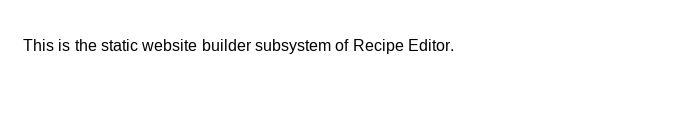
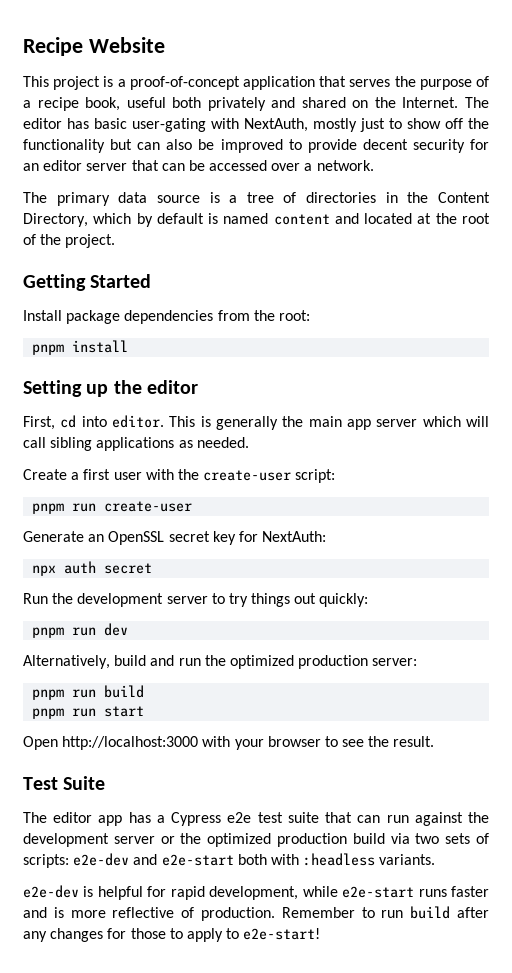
- This is the static website builder subsystem of Recipe Editor.
+ Recipe Website
+ This project is a proof-of-concept application that serves the purpose of a recipe book, useful both privately and shared on the Internet. The editor has basic user-gating with NextAuth, mostly just to show off the functionality but can also be improved to provide decent security for an editor server that can be accessed over a network.
+ The primary data source is a tree of directories in the Content Directory, which by default is named content and located at the root of the project.
+ Getting Started
+ Install package dependencies from the root:
+ pnpm install
+ Setting up the editor
+ First, cd into editor. This is generally the main app server which will call sibling applications as needed.
+ Create a first user with the create-user script:
+ pnpm run create-user
+ Generate an OpenSSL secret key for NextAuth:
+ npx auth secret
+ Run the development server to try things out quickly:
+ pnpm run dev
+ Alternatively, build and run the optimized production server:
+ pnpm run build
+ pnpm run start
+ Open http://localhost:3000 with your browser to see the result.
+ Test Suite
+ The editor app has a Cypress e2e test suite that can run against the development server or the optimized production build via two sets of scripts: e2e-dev and e2e-start both with :headless variants.
+ e2e-dev is helpful for rapid development, while e2e-start runs faster and is more reflective of production. Remember to run build after any changes for those to apply to e2e-start!

